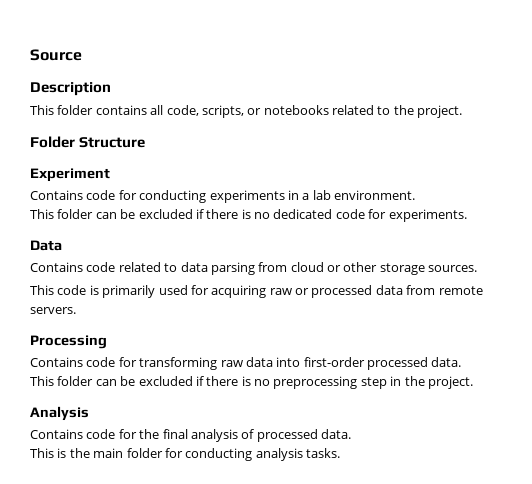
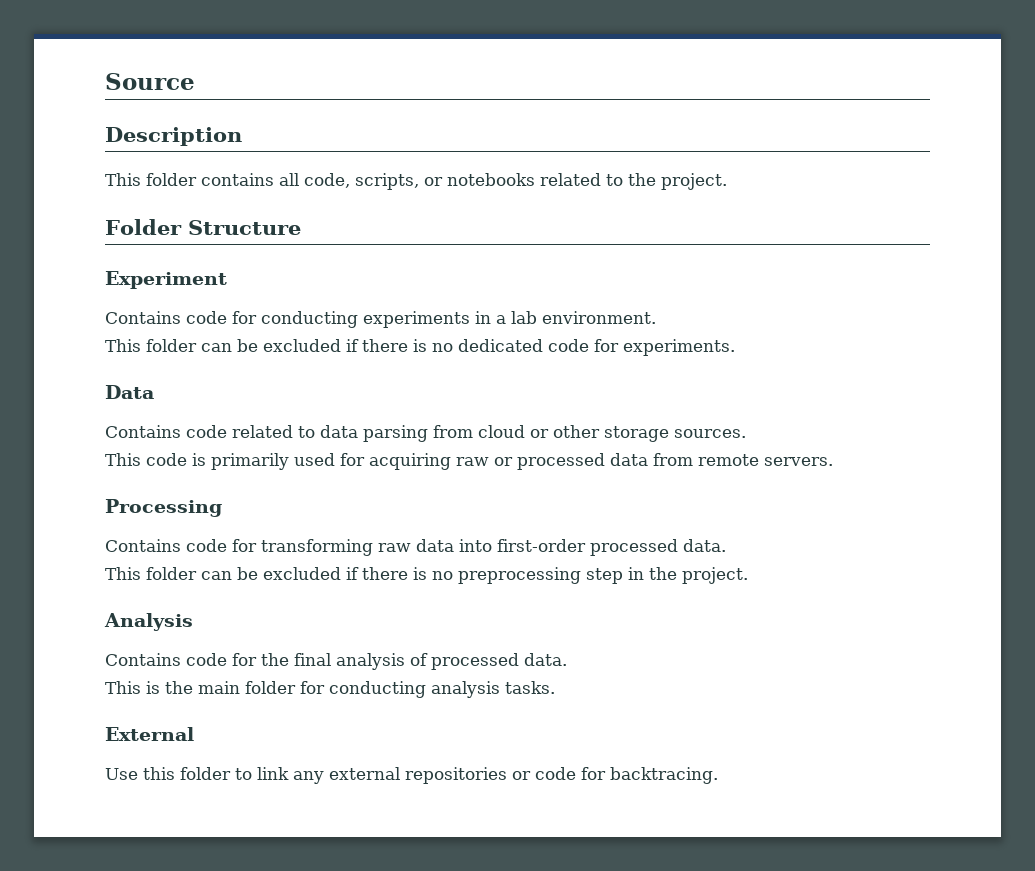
+ External
+ Use this folder to link any external repositories or code for backtracing.

